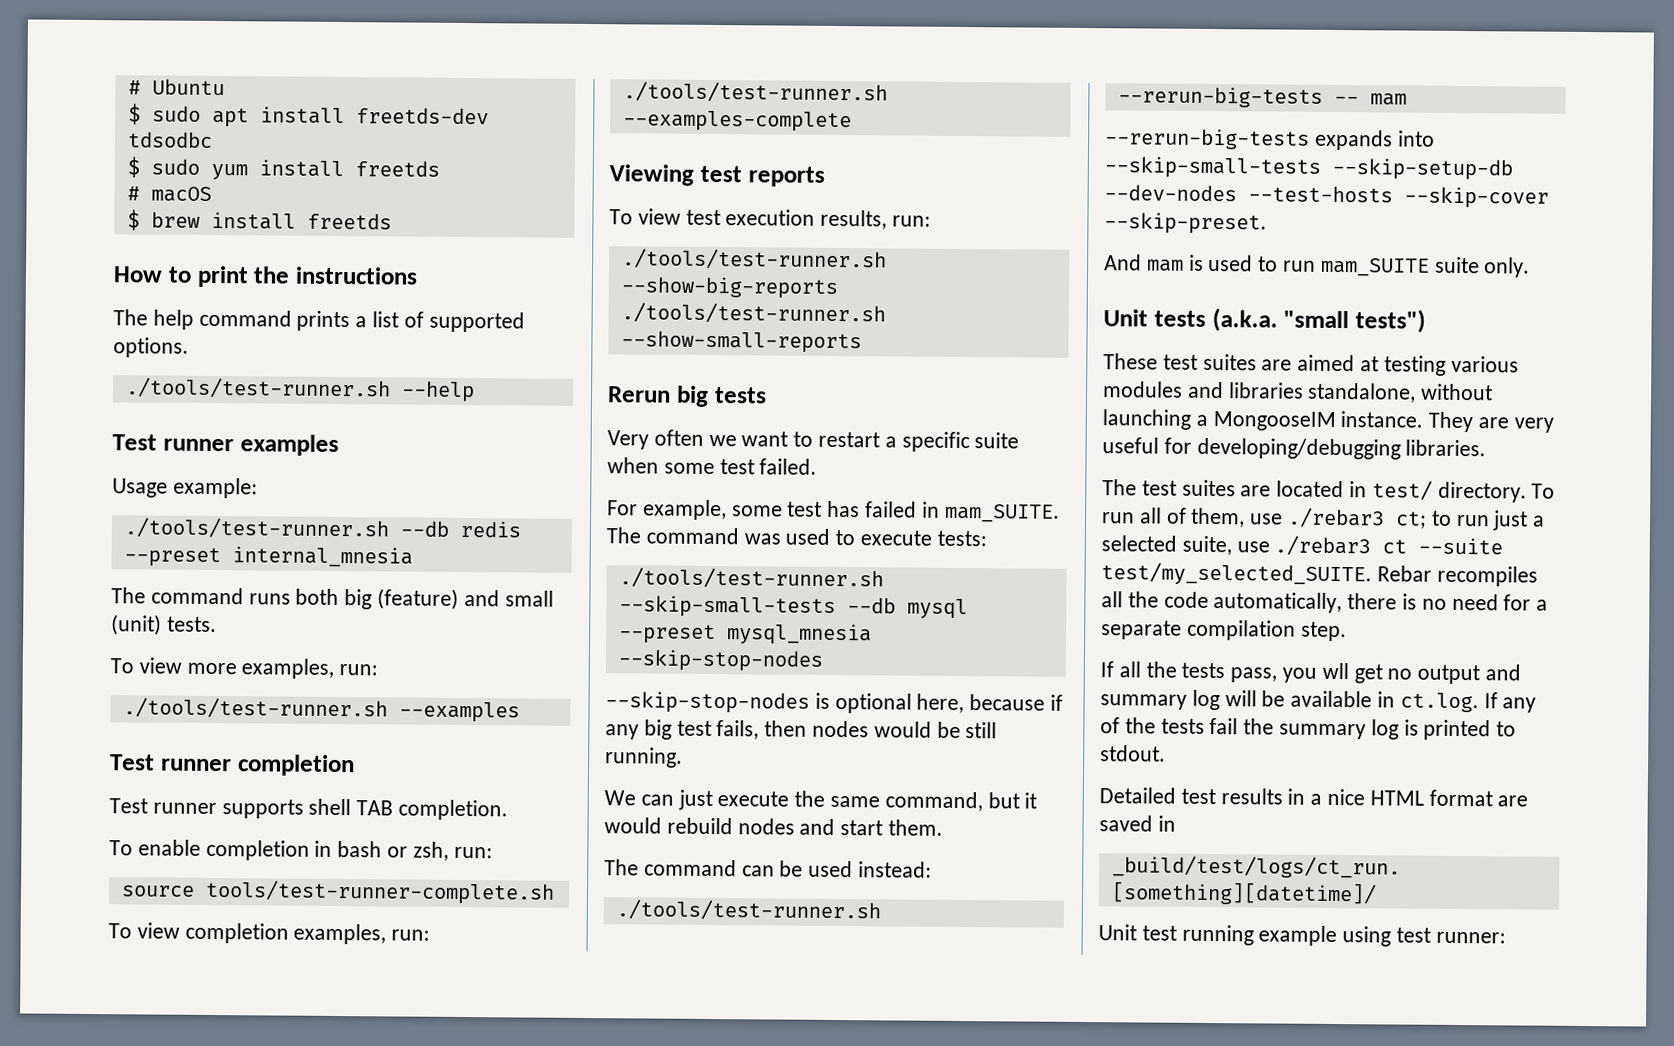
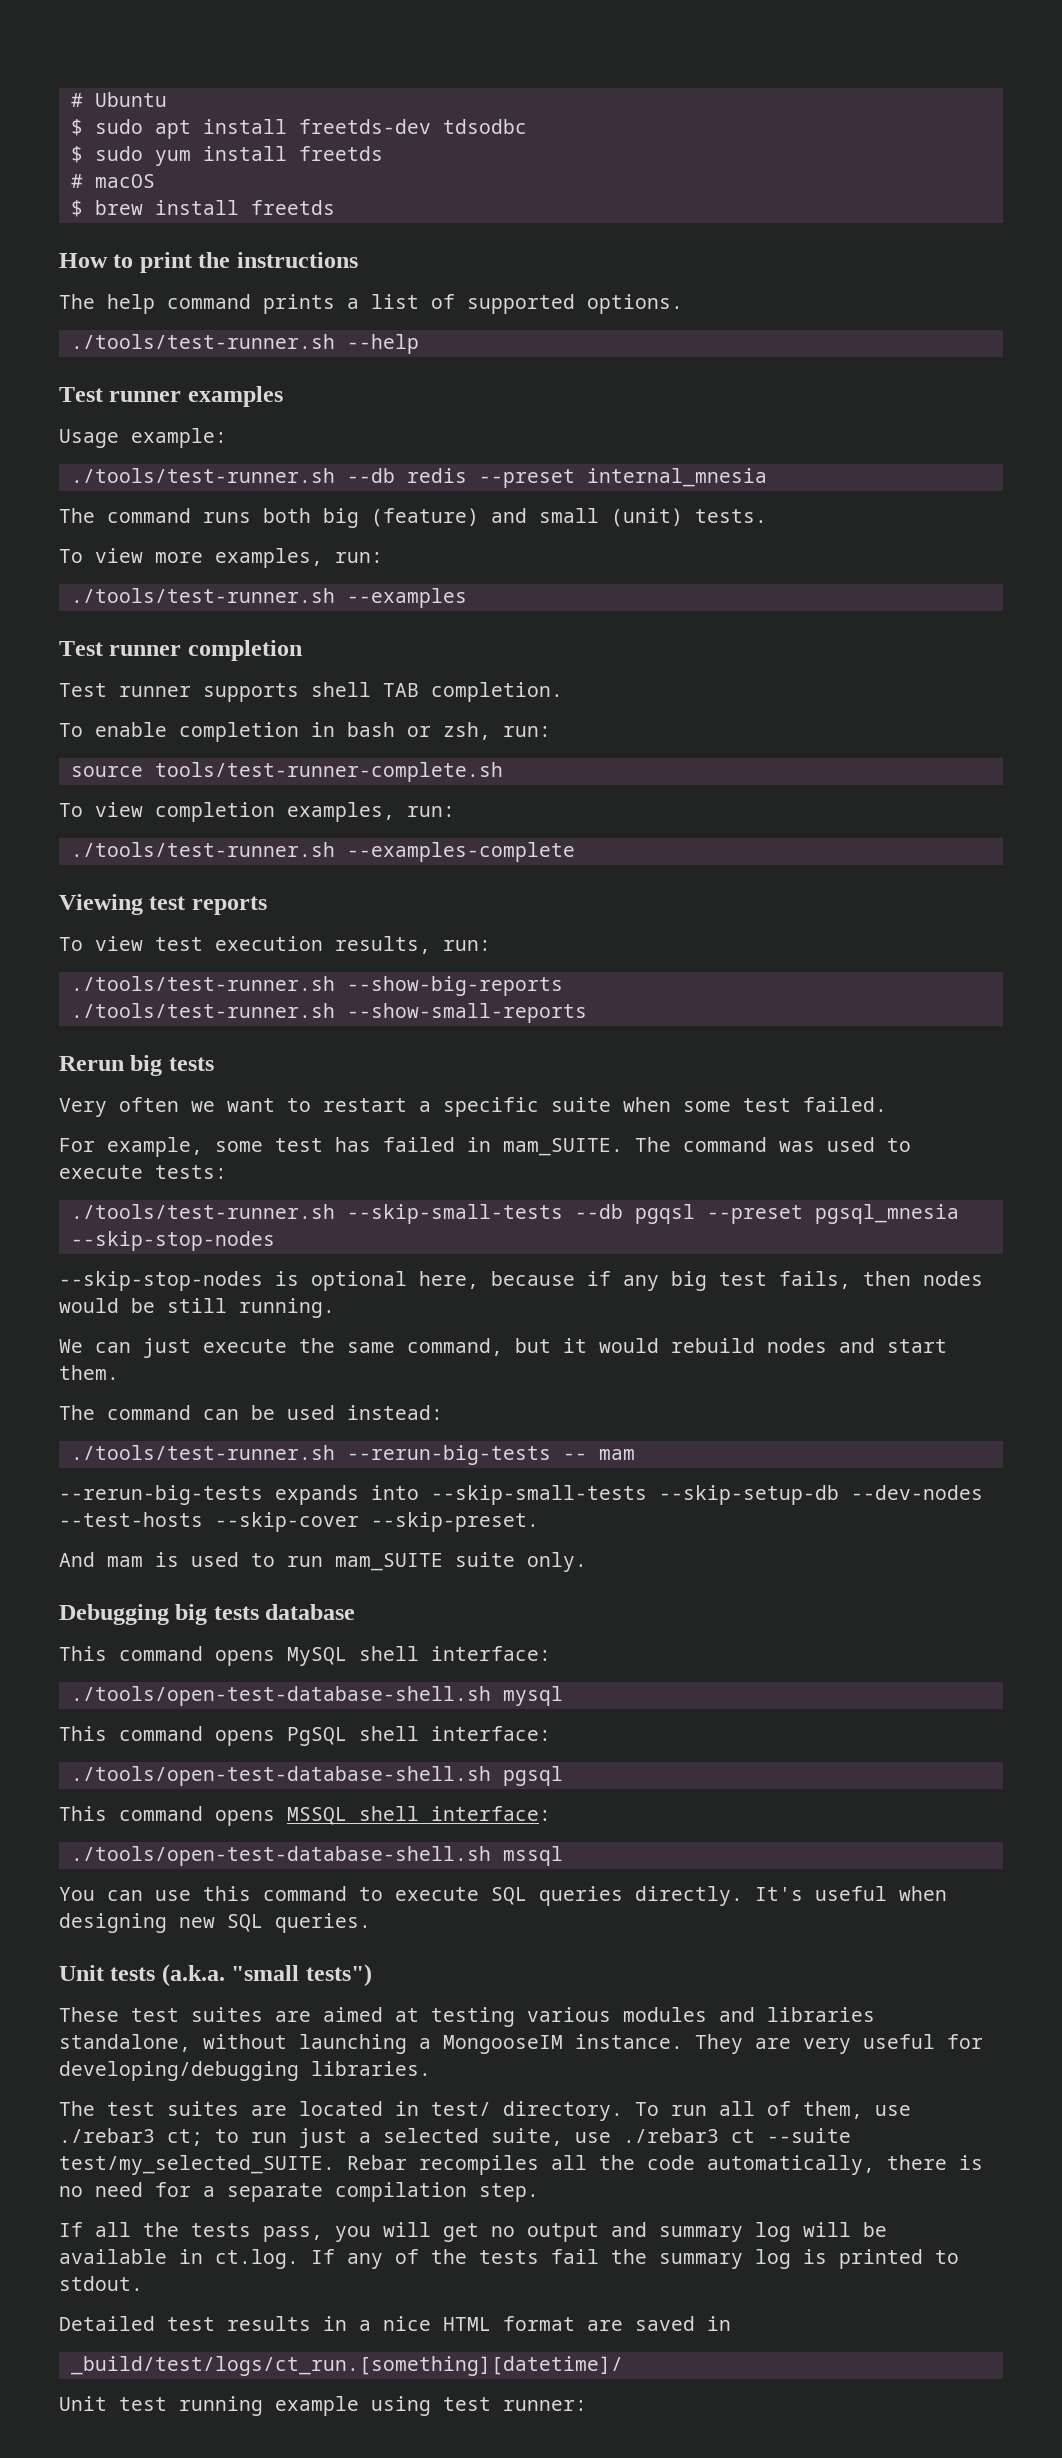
- ./tools/test-runner.sh --skip-small-tests --db mysql --preset mysql_mnesia --skip-stop-nodes
+ ./tools/test-runner.sh --skip-small-tests --db pgqsl --preset pgsql_mnesia --skip-stop-nodes
+ Debugging big tests database
+ This command opens MySQL shell interface:
+ ./tools/open-test-database-shell.sh mysql
+ This command opens PgSQL shell interface:
+ ./tools/open-test-database-shell.sh pgsql
+ This command opens MSSQL shell interface:
+ ./tools/open-test-database-shell.sh mssql
+ You can use this command to execute SQL queries directly. It's useful when designing new SQL queries.
- If all the tests pass, you wll get no output and summary log will be available in ct.log. If any of the tests fail the summary log is printed to stdout.
+ If all the tests pass, you will get no output and summary log will be available in ct.log. If any of the tests fail the summary log is printed to stdout.

